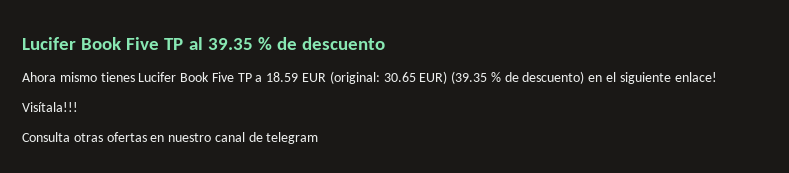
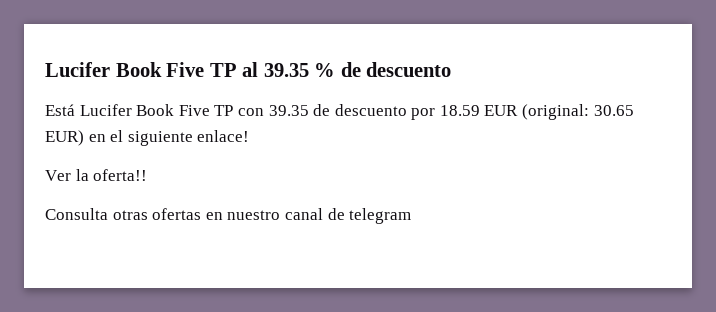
- Ahora mismo tienes Lucifer Book Five TP a 18.59 EUR (original: 30.65 EUR) (39.35 % de descuento) en el siguiente enlace!
+ Está Lucifer Book Five TP con 39.35 de descuento por 18.59 EUR (original: 30.65 EUR) en el siguiente enlace!
- Visítala!!!
+ Ver la oferta!!

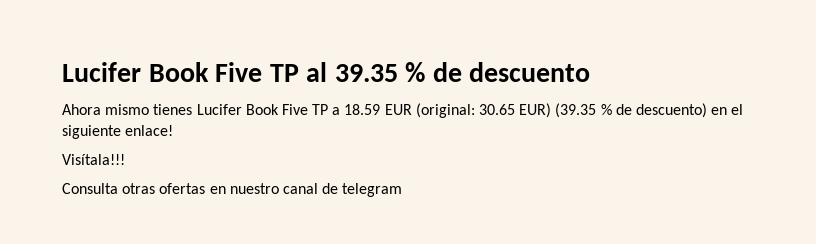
- Está Lucifer Book Five TP con 39.35 de descuento por 18.59 EUR (original: 30.65 EUR) en el siguiente enlace!
+ Ahora mismo tienes Lucifer Book Five TP a 18.59 EUR (original: 30.65 EUR) (39.35 % de descuento) en el siguiente enlace!
- Ver la oferta!!
+ Visítala!!!

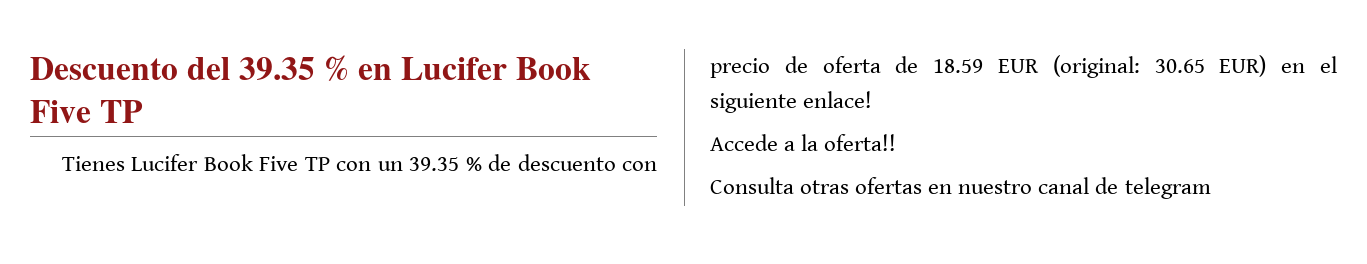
- Lucifer Book Five TP al 39.35 % de descuento
- Ahora mismo tienes Lucifer Book Five TP a 18.59 EUR (original: 30.65 EUR) (39.35 % de descuento) en el siguiente enlace!
+ Descuento del 39.35 % en Lucifer Book Five TP
+ Tienes Lucifer Book Five TP con un 39.35 % de descuento con precio de oferta de 18.59 EUR (original: 30.65 EUR) en el siguiente enlace!
- Visítala!!!
+ Accede a la oferta!!

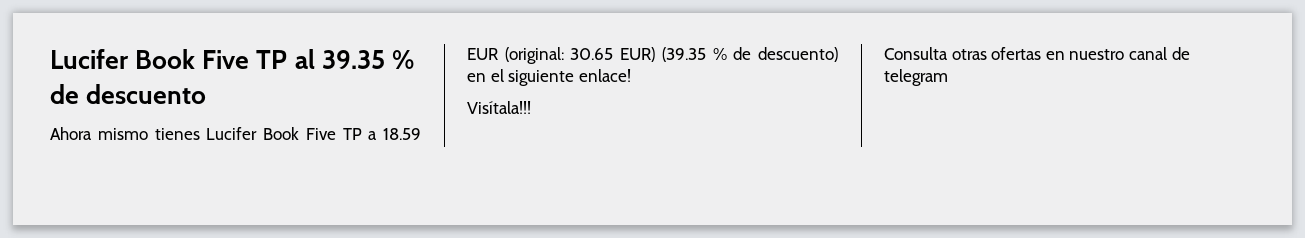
- Descuento del 39.35 % en Lucifer Book Five TP
- Tienes Lucifer Book Five TP con un 39.35 % de descuento con precio de oferta de 18.59 EUR (original: 30.65 EUR) en el siguiente enlace!
+ Lucifer Book Five TP al 39.35 % de descuento
+ Ahora mismo tienes Lucifer Book Five TP a 18.59 EUR (original: 30.65 EUR) (39.35 % de descuento) en el siguiente enlace!
- Accede a la oferta!!
+ Visítala!!!

